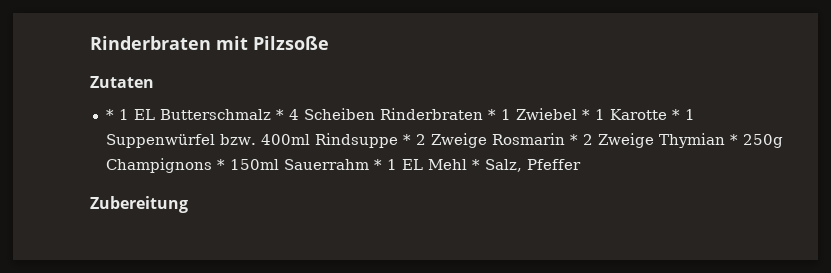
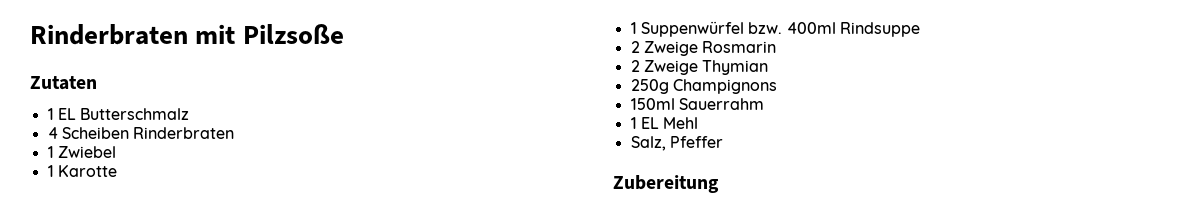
- * 1 EL Butterschmalz * 4 Scheiben Rinderbraten * 1 Zwiebel * 1 Karotte * 1 Suppenwürfel bzw. 400ml Rindsuppe * 2 Zweige Rosmarin * 2 Zweige Thymian * 250g Champignons * 150ml Sauerrahm * 1 EL Mehl * Salz, Pfeffer
+ 1 EL Butterschmalz
+ 4 Scheiben Rinderbraten
+ 1 Zwiebel
+ 1 Karotte
+ 1 Suppenwürfel bzw. 400ml Rindsuppe
+ 2 Zweige Rosmarin
+ 2 Zweige Thymian
+ 250g Champignons
+ 150ml Sauerrahm
+ 1 EL Mehl
+ Salz, Pfeffer

